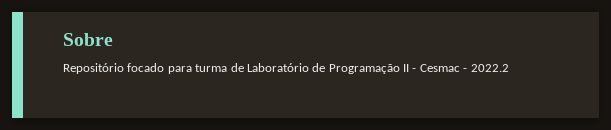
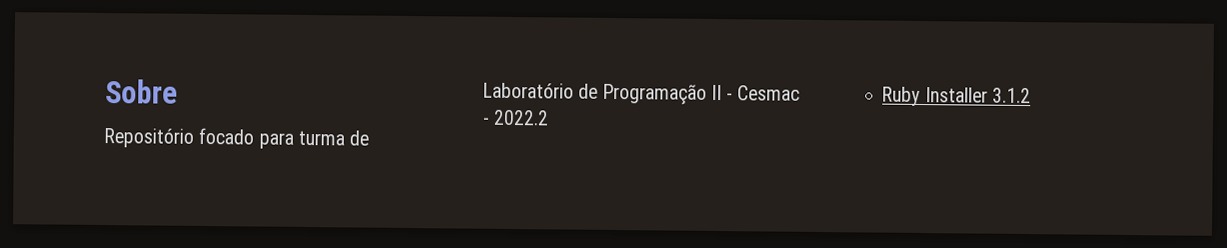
+ Ruby Installer 3.1.2

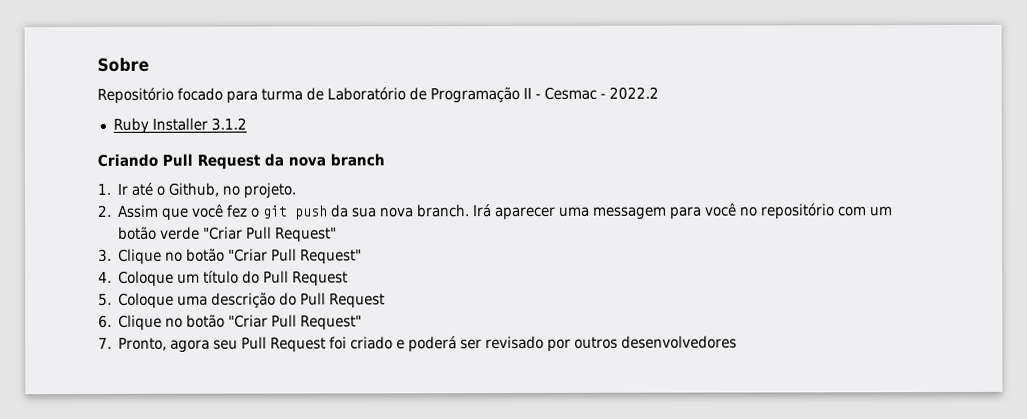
+ Criando Pull Request da nova branch
+ 1. Ir até o Github, no projeto.
+ 2. Assim que você fez o git push da sua nova branch. Irá aparecer uma messagem para você no repositório com um botão verde "Criar Pull Request"
+ 3. Clique no botão "Criar Pull Request"
+ 4. Coloque um título do Pull Request
+ 5. Coloque uma descrição do Pull Request
+ 6. Clique no botão "Criar Pull Request"
+ 7. Pronto, agora seu Pull Request foi criado e poderá ser revisado por outros desenvolvedores

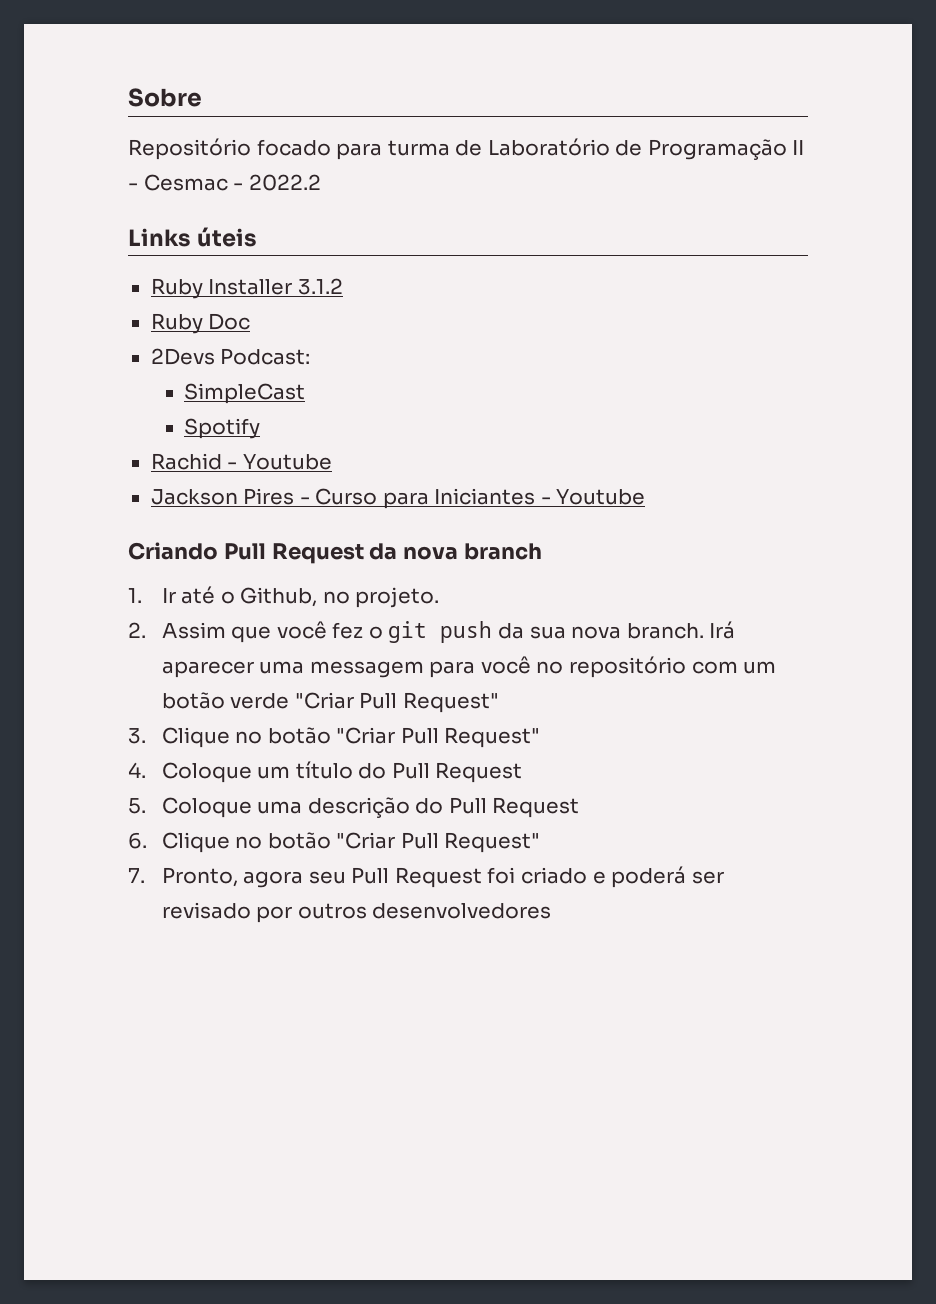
+ Links úteis
+ Ruby Doc
+ 2Devs Podcast:
+ SimpleCast
+ Spotify
+ Rachid - Youtube
+ Jackson Pires - Curso para Iniciantes - Youtube

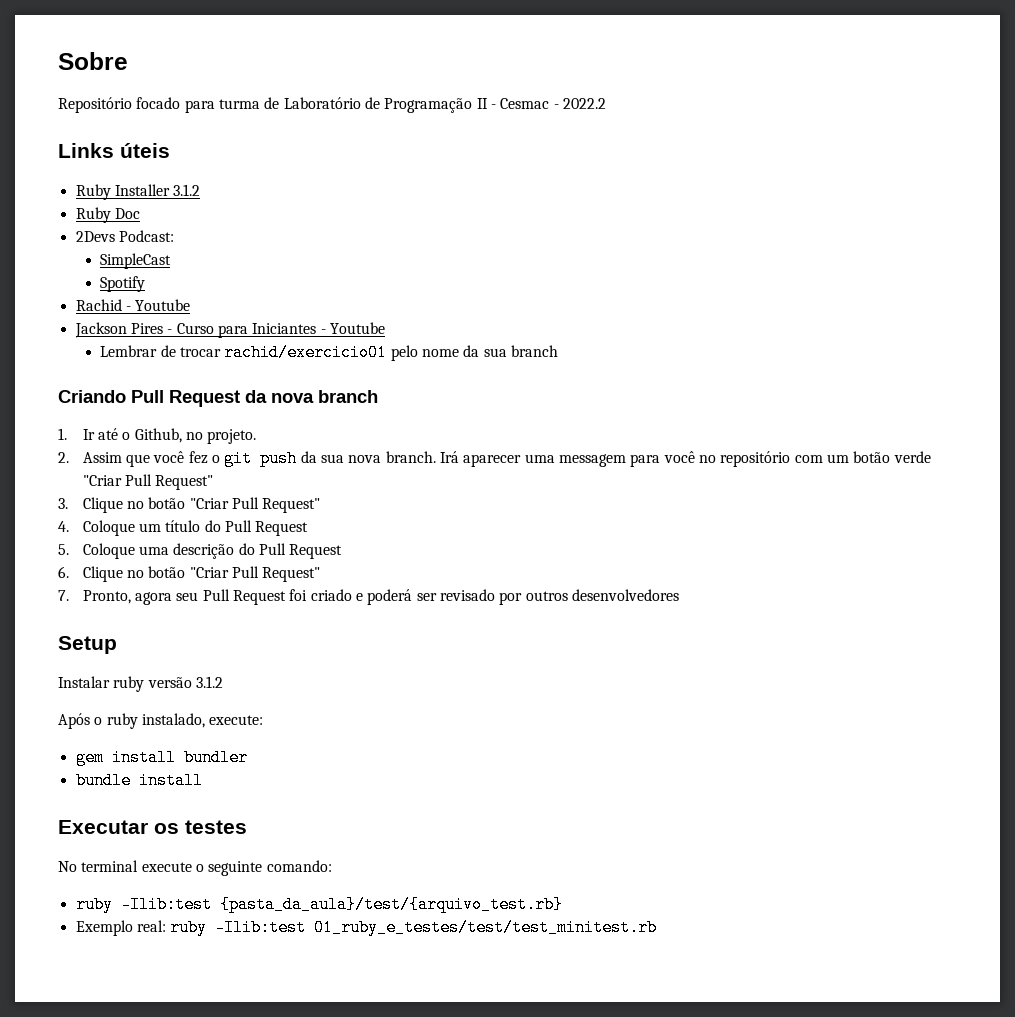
+ Lembrar de trocar rachid/exercicio01 pelo nome da sua branch
+ Setup
+ Instalar ruby versão 3.1.2
+ Após o ruby instalado, execute:
+ gem install bundler
+ bundle install
+ Executar os testes
+ No terminal execute o seguinte comando:
+ ruby -Ilib:test {pasta_da_aula}/test/{arquivo_test.rb}
+ Exemplo real: ruby -Ilib:test 01_ruby_e_testes/test/test_minitest.rb

